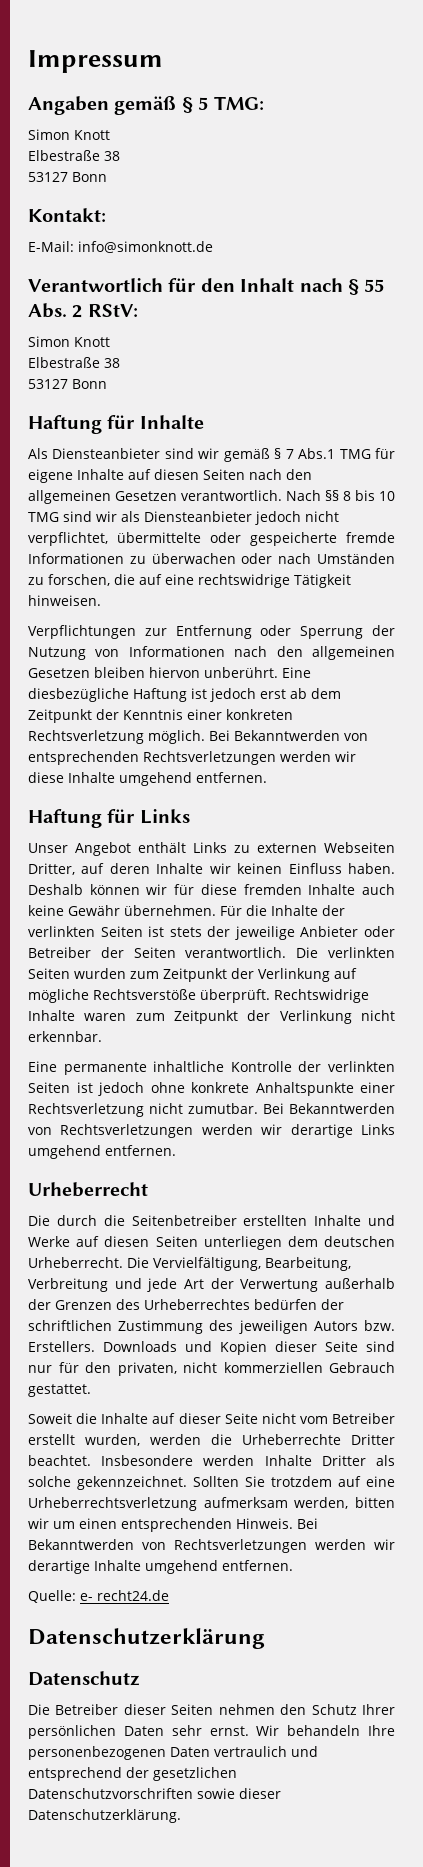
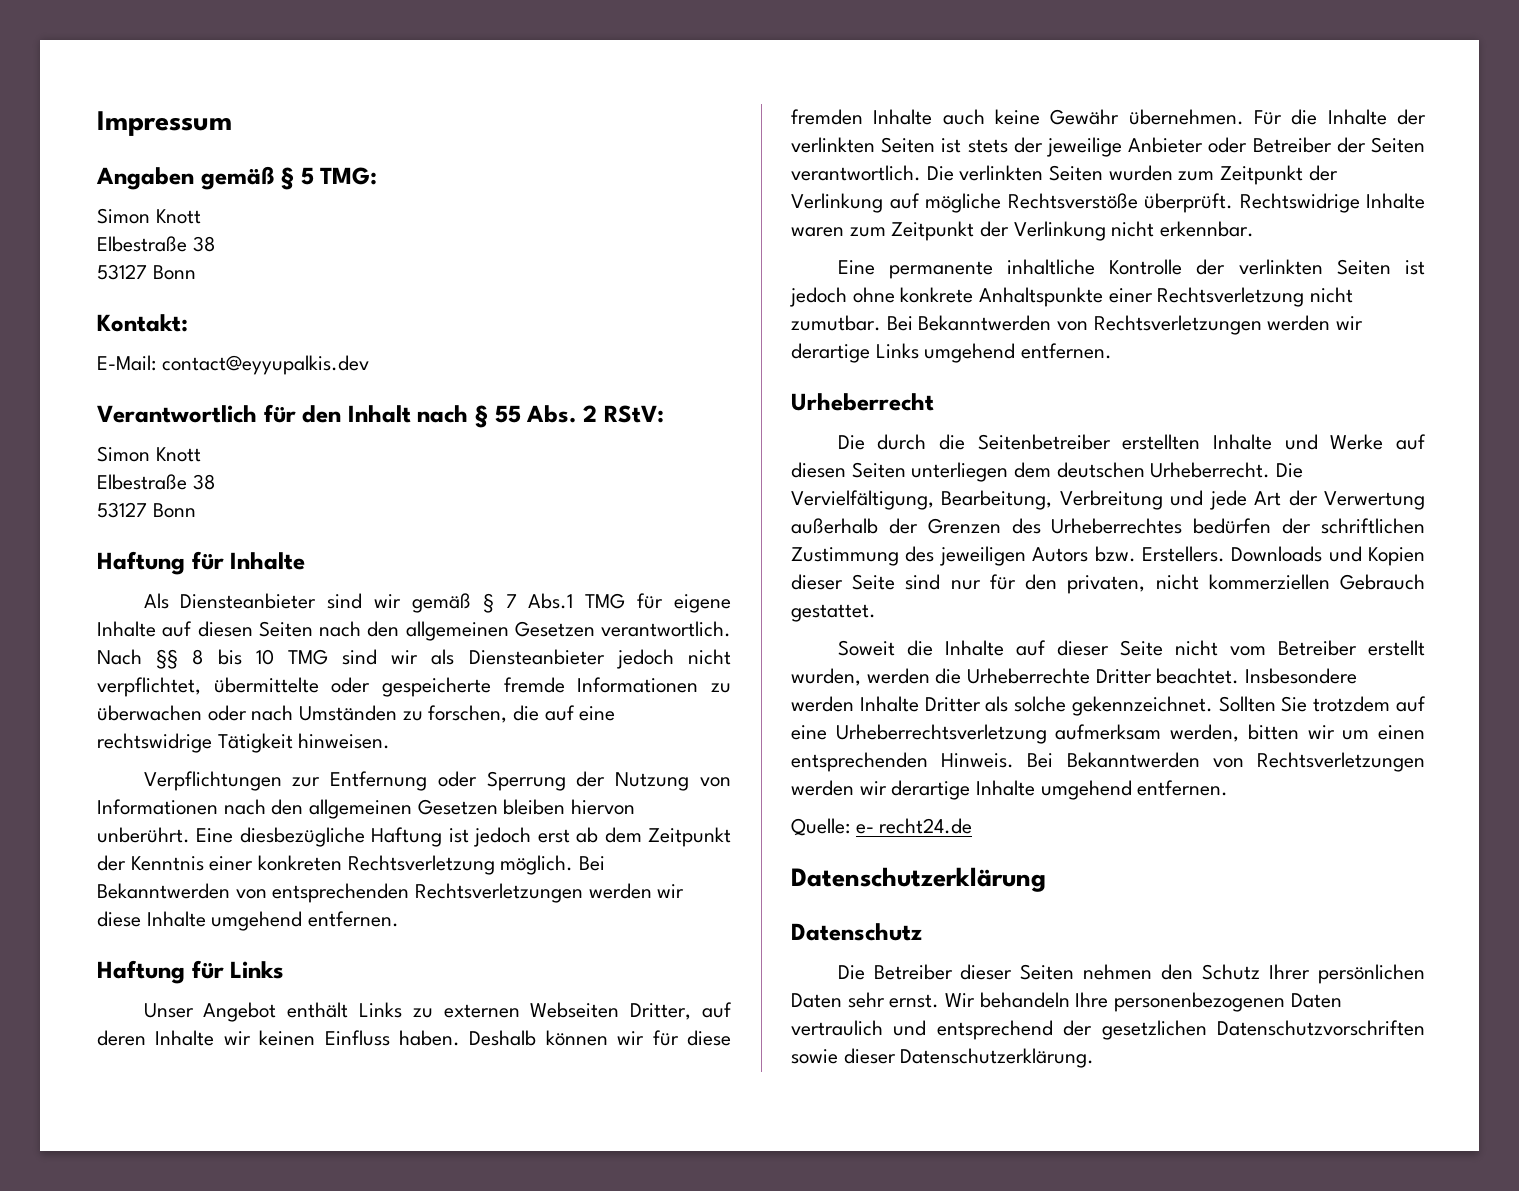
- E-Mail: info@simonknott.de
+ E-Mail: contact@eyyupalkis.dev

